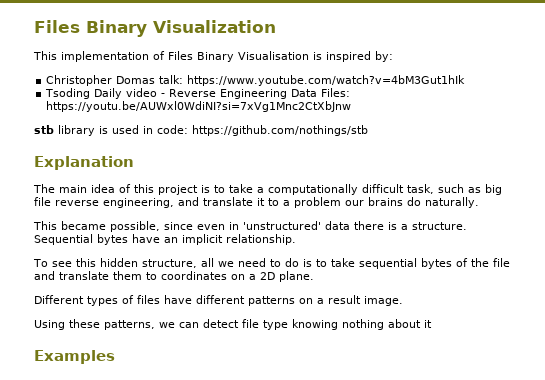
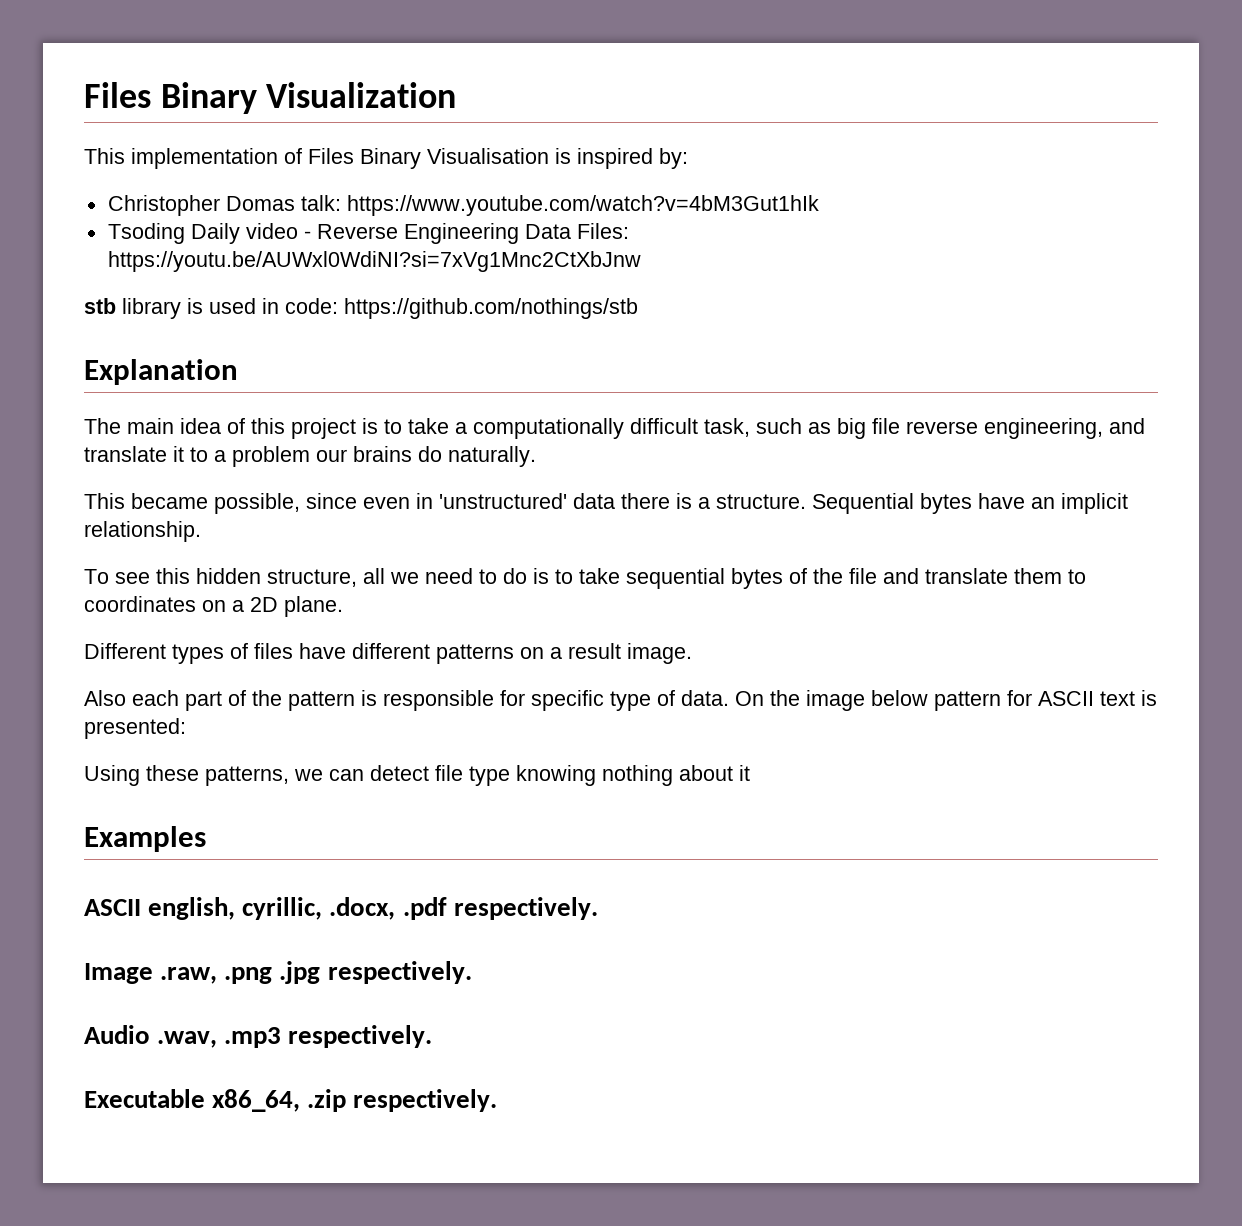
+ Also each part of the pattern is responsible for specific type of data. On the image below pattern for ASCII text is presented:
+ ASCII english, cyrillic, .docx, .pdf respectively.
+ Image .raw, .png .jpg respectively.
+ Audio .wav, .mp3 respectively.
+ Executable x86_64, .zip respectively.

